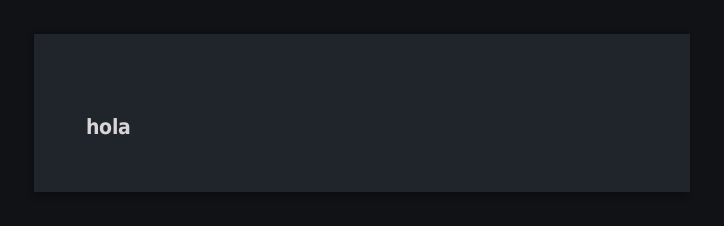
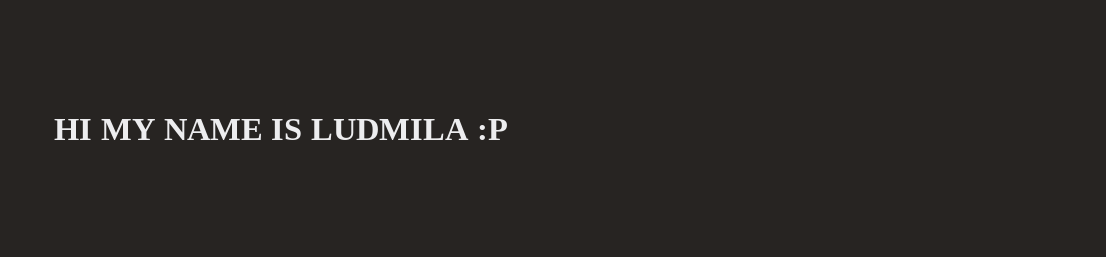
- hola
+ HI MY NAME IS LUDMILA :P

